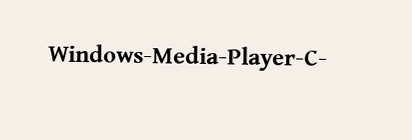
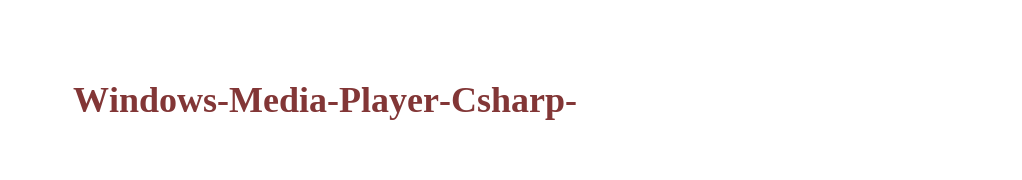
- Windows-Media-Player-C-
+ Windows-Media-Player-Csharp-

